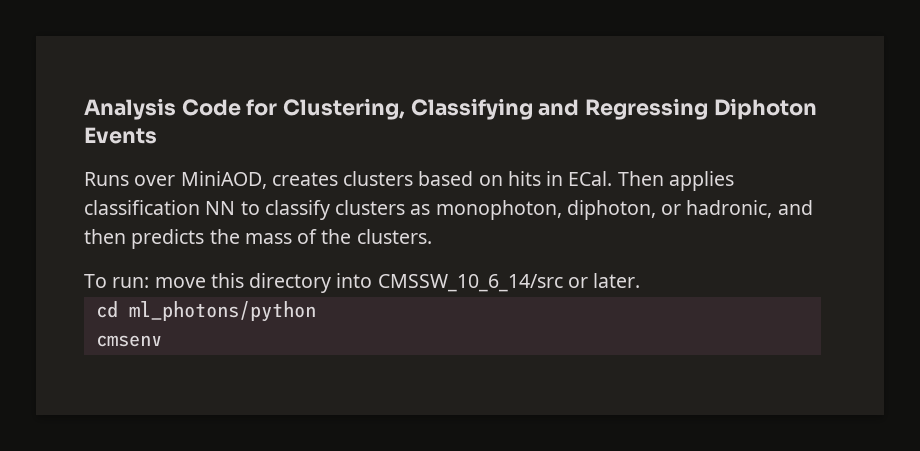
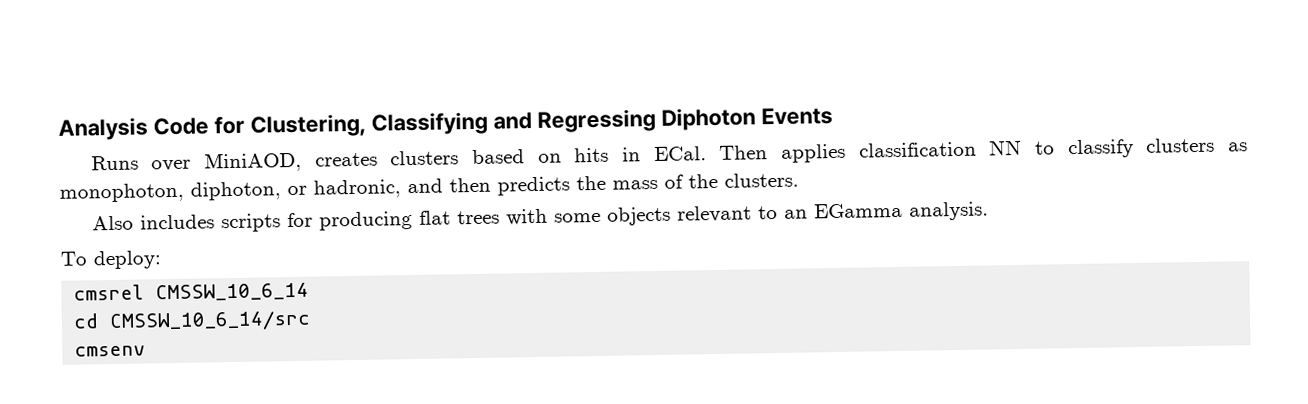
- To run: move this directory into CMSSW_10_6_14/src or later.
+ Also includes scripts for producing flat trees with some objects relevant to an EGamma analysis.
+ To deploy:
+ cmsrel CMSSW_10_6_14
- cd ml_photons/python
+ cd CMSSW_10_6_14/src

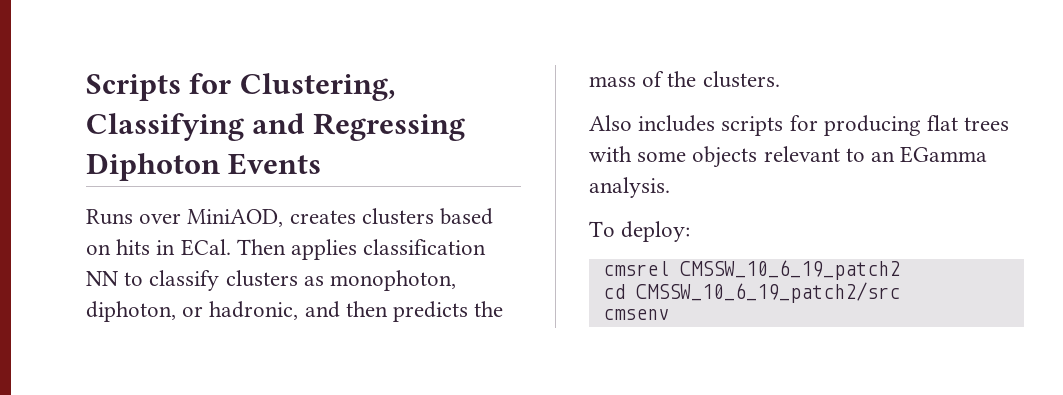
- Analysis Code for Clustering, Classifying and Regressing Diphoton Events
+ Scripts for Clustering, Classifying and Regressing Diphoton Events
- cmsrel CMSSW_10_6_14
+ cmsrel CMSSW_10_6_19_patch2
- cd CMSSW_10_6_14/src
+ cd CMSSW_10_6_19_patch2/src

